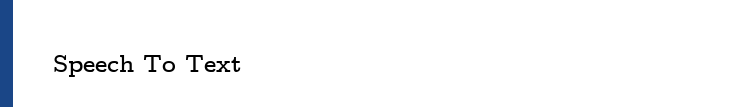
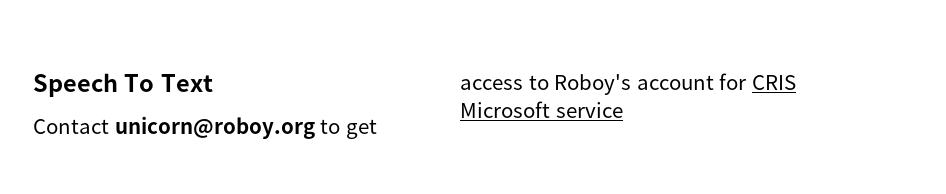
+ Contact unicorn@roboy.org to get access to Roboy's account for CRIS Microsoft service

